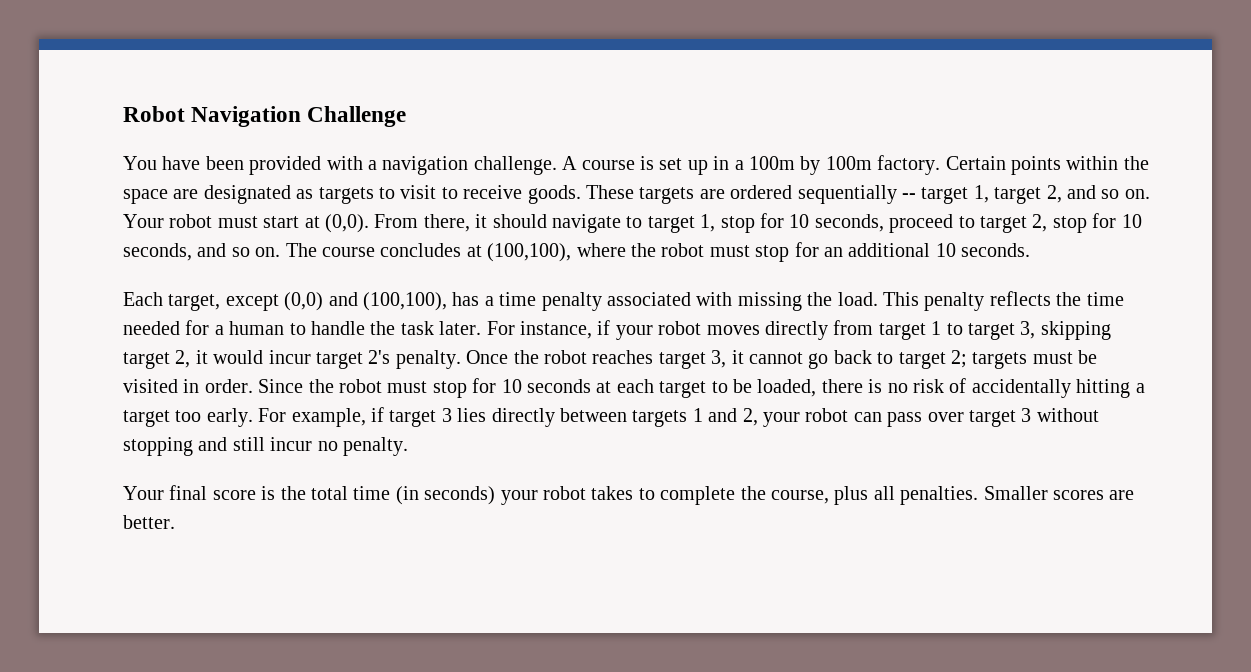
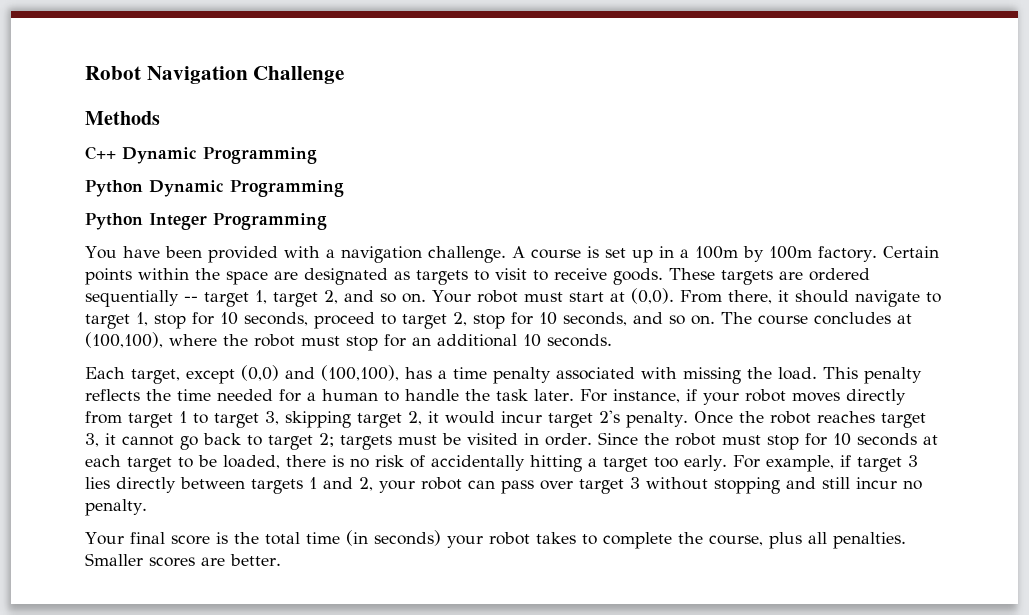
+ Methods
+ C++ Dynamic Programming
+ Python Dynamic Programming
+ Python Integer Programming

